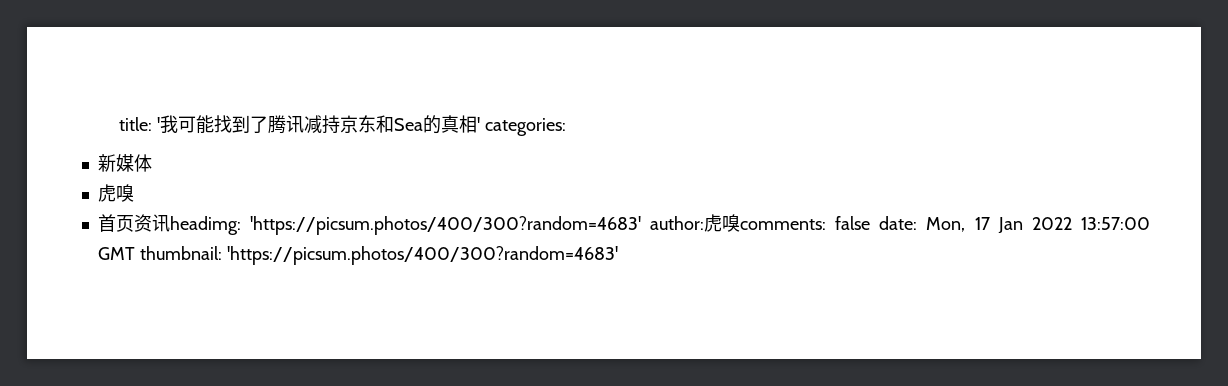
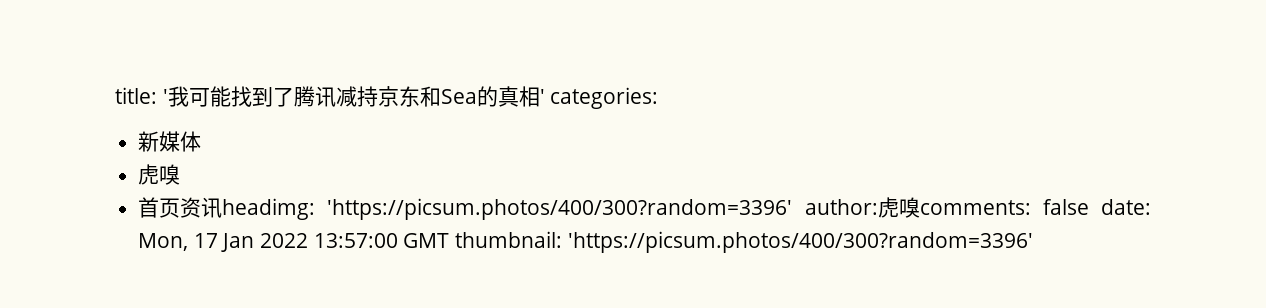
- 首页资讯headimg: 'https://picsum.photos/400/300?random=4683' author:虎嗅comments: false date: Mon, 17 Jan 2022 13:57:00 GMT thumbnail: 'https://picsum.photos/400/300?random=4683'
+ 首页资讯headimg: 'https://picsum.photos/400/300?random=3396' author:虎嗅comments: false date: Mon, 17 Jan 2022 13:57:00 GMT thumbnail: 'https://picsum.photos/400/300?random=3396'

